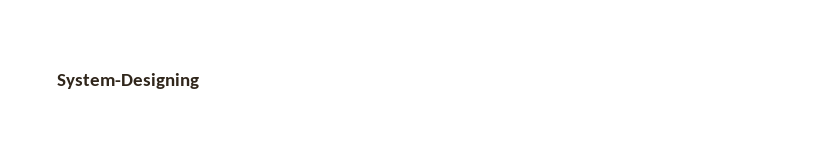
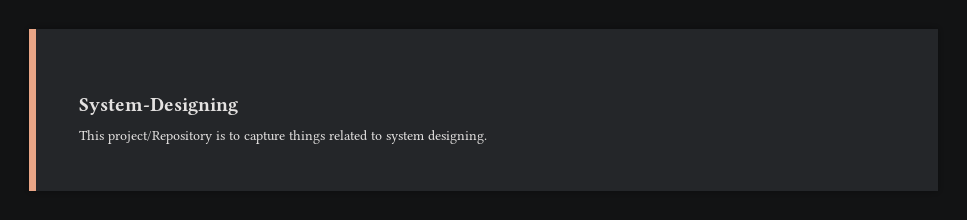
+ This project/Repository is to capture things related to system designing.

